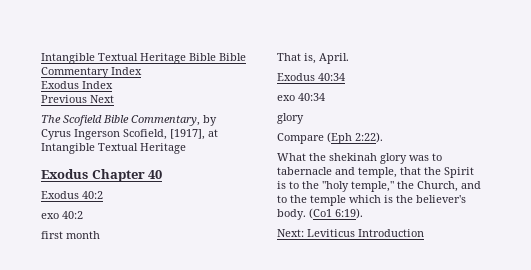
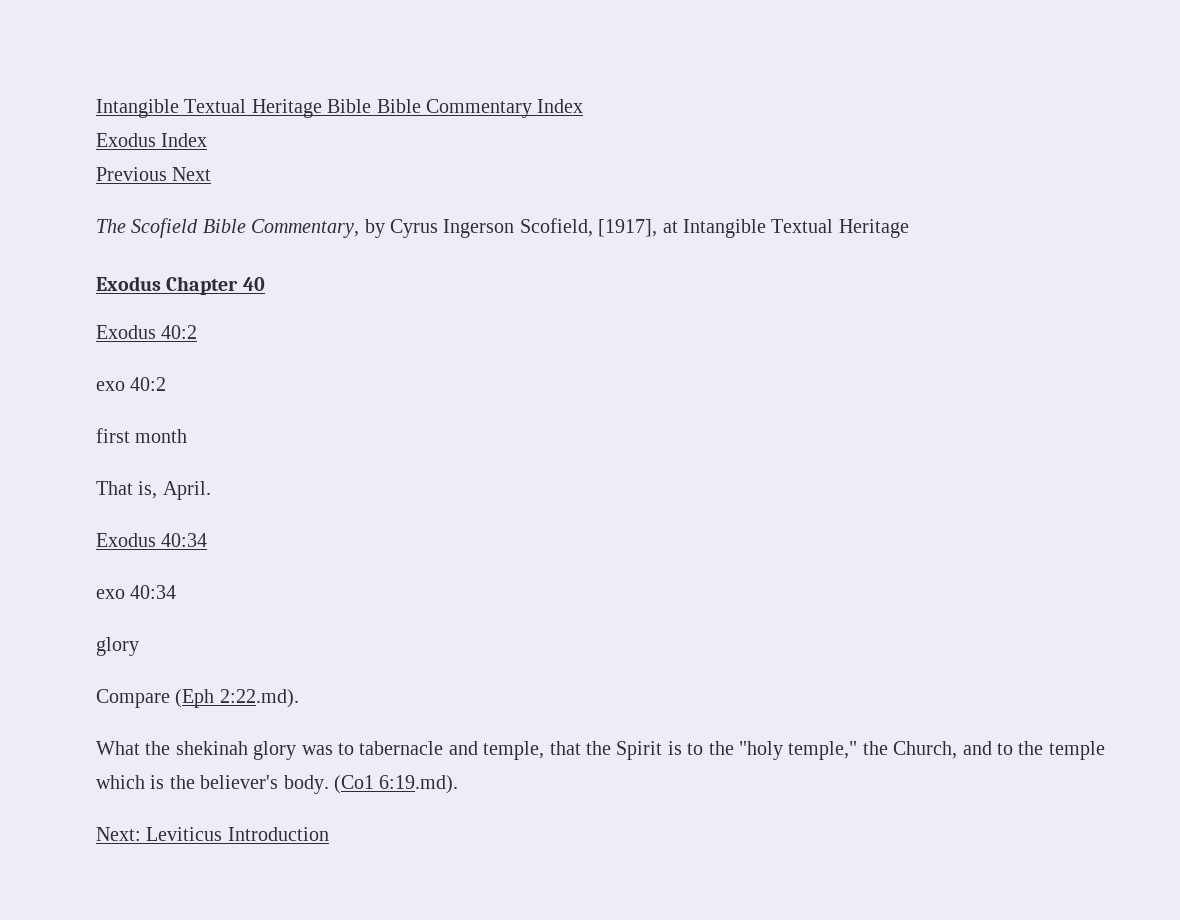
- Compare (Eph 2:22).
+ Compare (Eph 2:22.md).
- (Co1 6:19).
+ (Co1 6:19.md).

